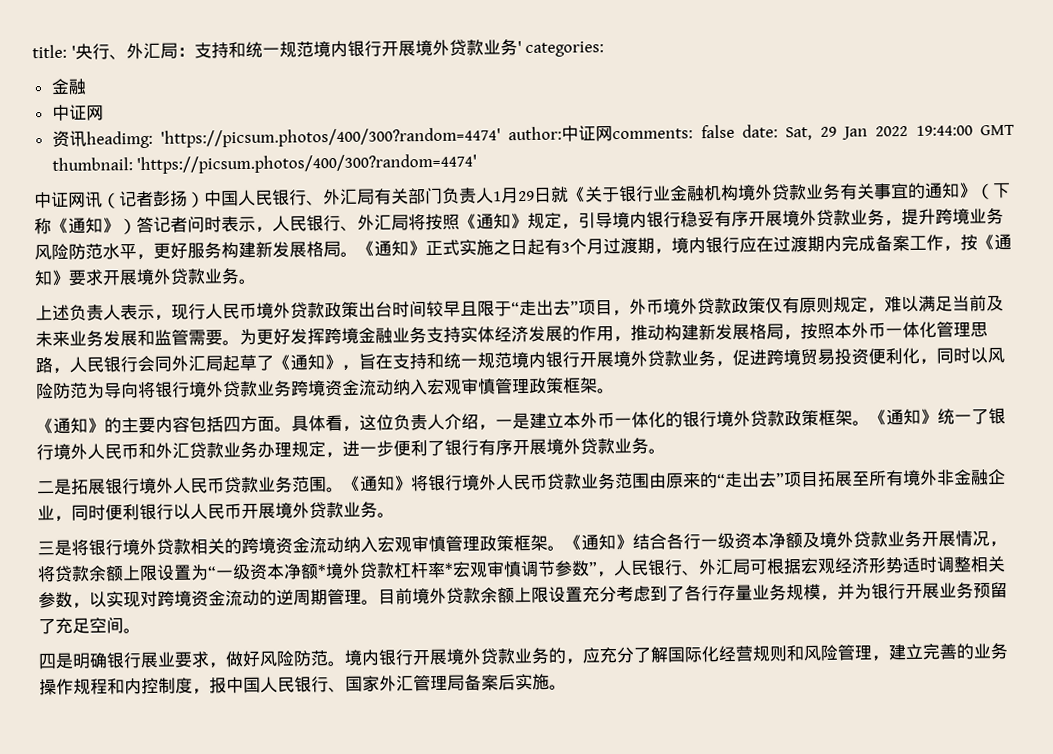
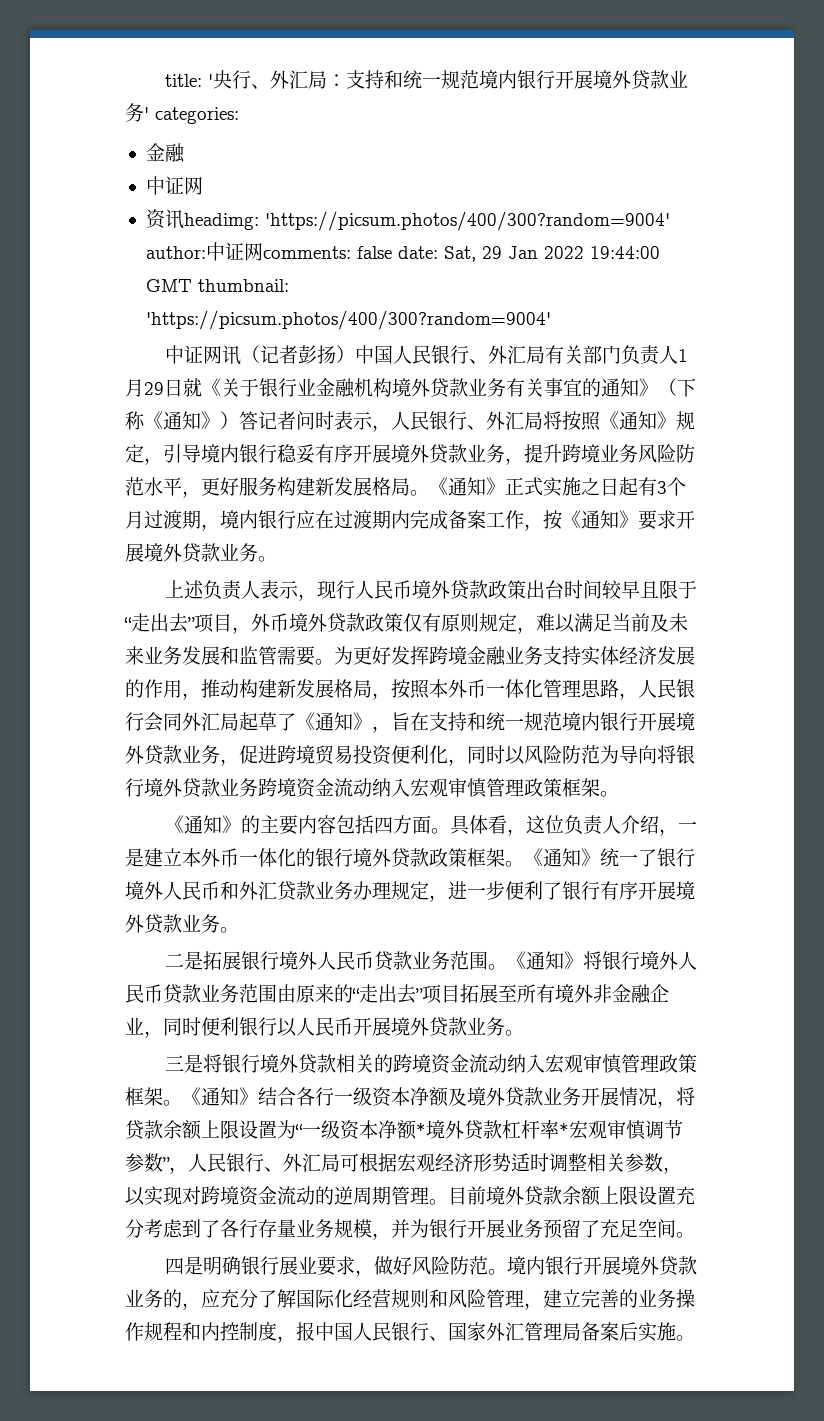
- 资讯headimg: 'https://picsum.photos/400/300?random=4474' author:中证网comments: false date: Sat, 29 Jan 2022 19:44:00 GMT thumbnail: 'https://picsum.photos/400/300?random=4474'
+ 资讯headimg: 'https://picsum.photos/400/300?random=9004' author:中证网comments: false date: Sat, 29 Jan 2022 19:44:00 GMT thumbnail: 'https://picsum.photos/400/300?random=9004'

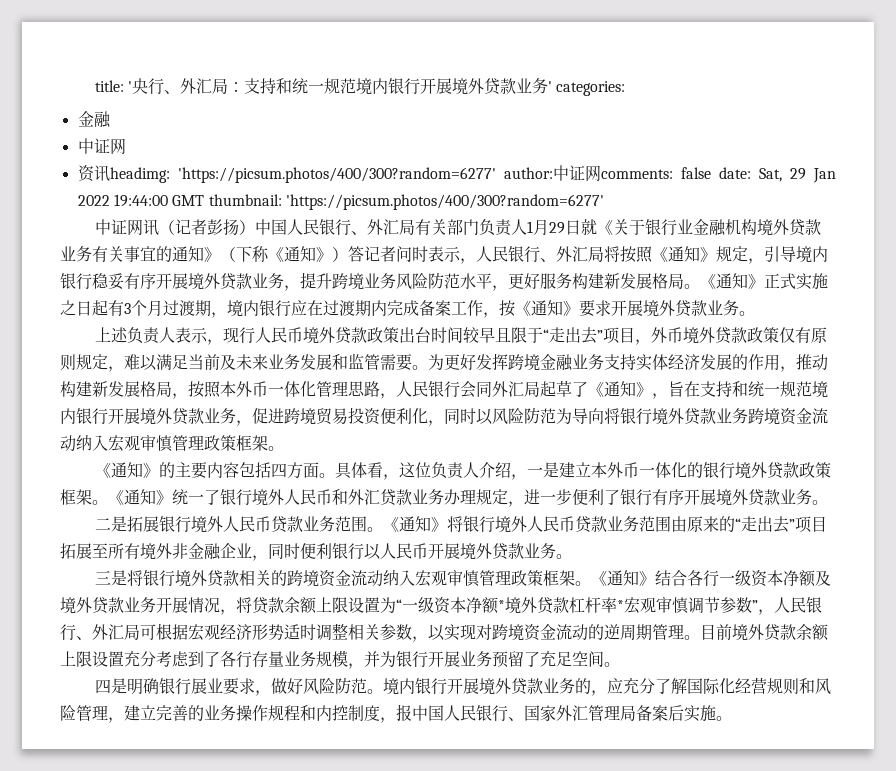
- 资讯headimg: 'https://picsum.photos/400/300?random=9004' author:中证网comments: false date: Sat, 29 Jan 2022 19:44:00 GMT thumbnail: 'https://picsum.photos/400/300?random=9004'
+ 资讯headimg: 'https://picsum.photos/400/300?random=6277' author:中证网comments: false date: Sat, 29 Jan 2022 19:44:00 GMT thumbnail: 'https://picsum.photos/400/300?random=6277'

